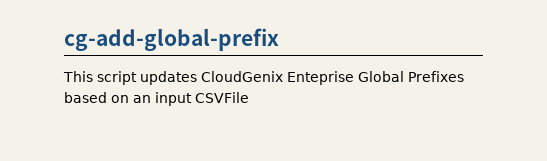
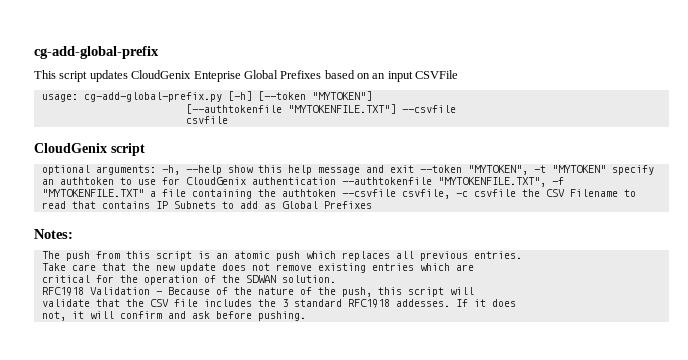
+ usage: cg-add-global-prefix.py [-h] [--token "MYTOKEN"]
+ [--authtokenfile "MYTOKENFILE.TXT"] --csvfile
+ csvfile
+ CloudGenix script
+ optional arguments: -h, --help show this help message and exit --token "MYTOKEN", -t "MYTOKEN" specify an authtoken to use for CloudGenix authentication --authtokenfile "MYTOKENFILE.TXT", -f "MYTOKENFILE.TXT" a file containing the authtoken --csvfile csvfile, -c csvfile the CSV Filename to read that contains IP Subnets to add as Global Prefixes
+ Notes:
+ The push from this script is an atomic push which replaces all previous entries.
+ Take care that the new update does not remove existing entries which are
+ critical for the operation of the SDWAN solution.
+ RFC1918 Validation - Because of the nature of the push, this script will
+ validate that the CSV file includes the 3 standard RFC1918 addesses. If it does
+ not, it will confirm and ask before pushing.

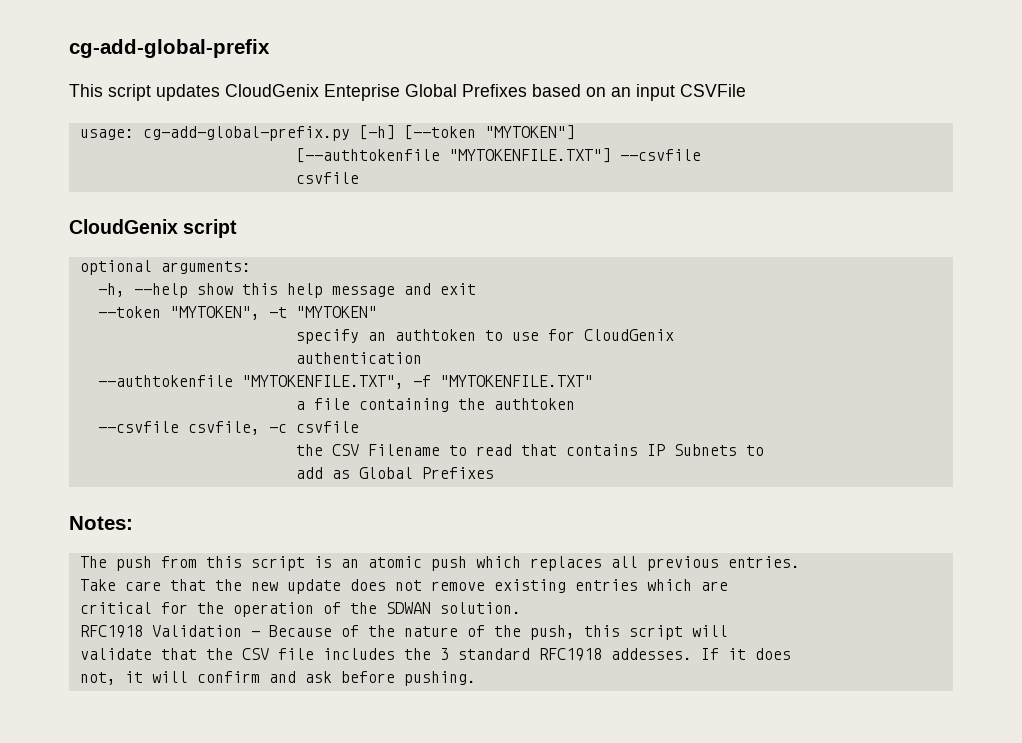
- optional arguments: -h, --help show this help message and exit --token "MYTOKEN", -t "MYTOKEN" specify an authtoken to use for CloudGenix authentication --authtokenfile "MYTOKENFILE.TXT", -f "MYTOKENFILE.TXT" a file containing the authtoken --csvfile csvfile, -c csvfile the CSV Filename to read that contains IP Subnets to add as Global Prefixes
+ optional arguments:
+ -h, --help show this help message and exit
+ --token "MYTOKEN", -t "MYTOKEN"
+ specify an authtoken to use for CloudGenix
+ authentication
+ --authtokenfile "MYTOKENFILE.TXT", -f "MYTOKENFILE.TXT"
+ a file containing the authtoken
+ --csvfile csvfile, -c csvfile
+ the CSV Filename to read that contains IP Subnets to
+ add as Global Prefixes

